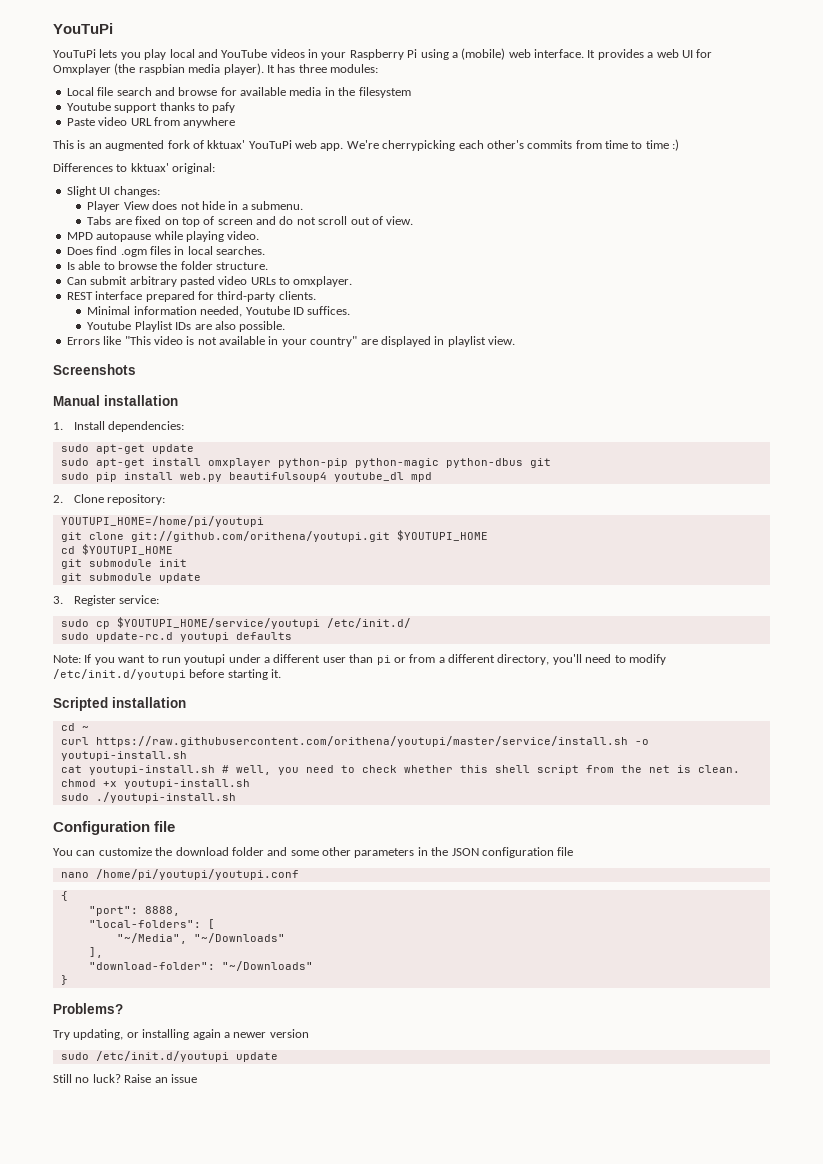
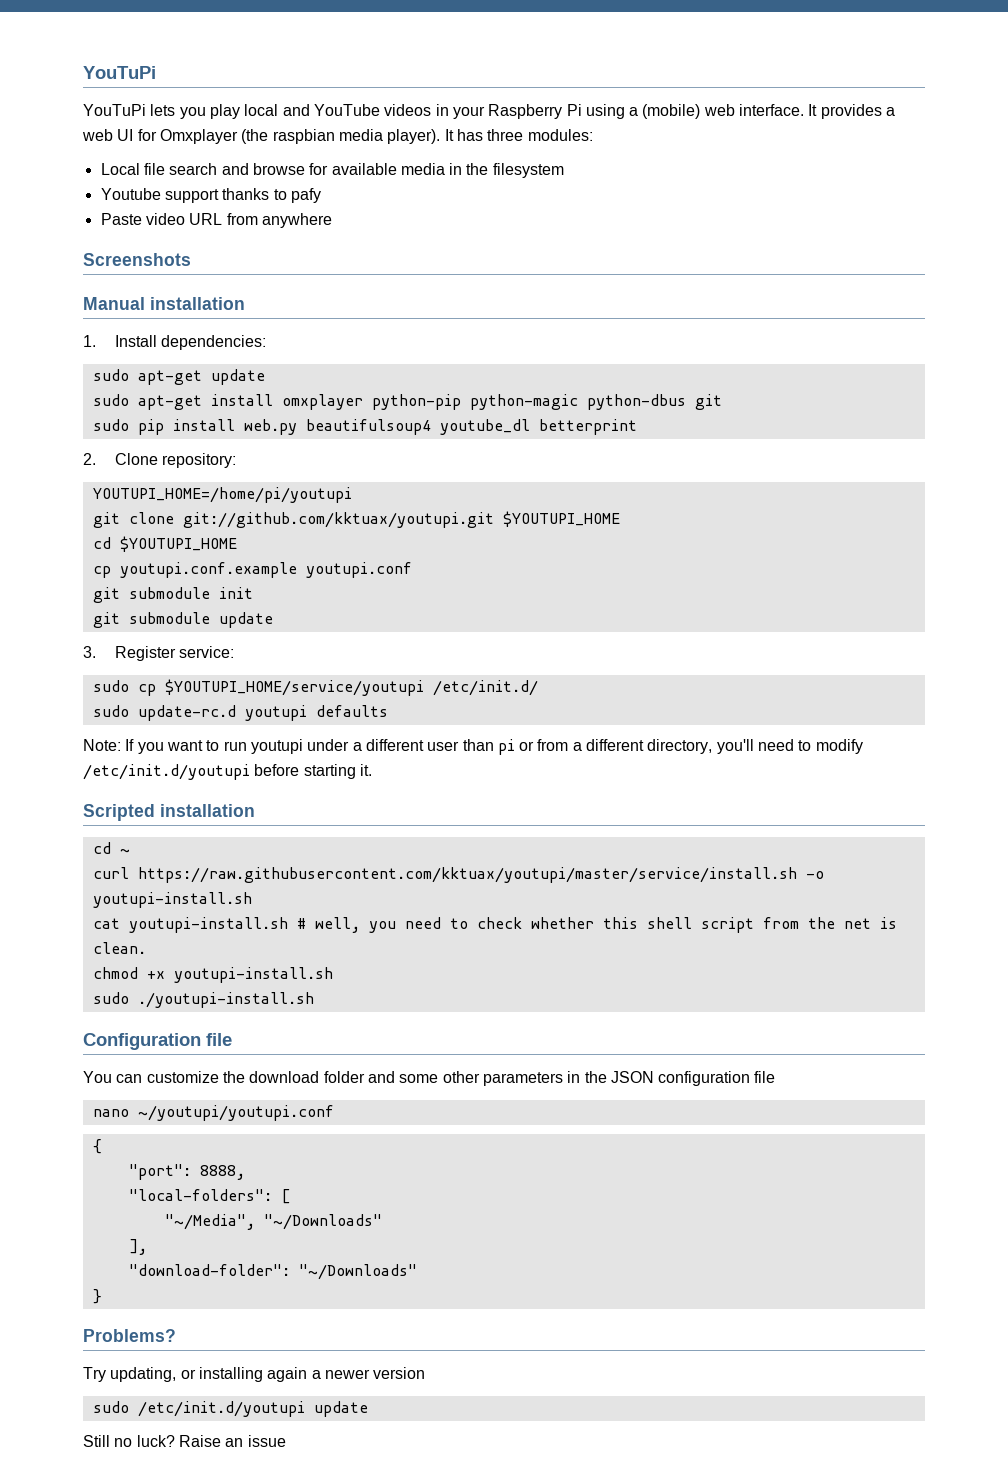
- This is an augmented fork of kktuax' YouTuPi web app. We're cherrypicking each other's commits from time to time :)
- Differences to kktuax' original:
- Slight UI changes:
- Player View does not hide in a submenu.
- Tabs are fixed on top of screen and do not scroll out of view.
- MPD autopause while playing video.
- Does find .ogm files in local searches.
- Is able to browse the folder structure.
- Can submit arbitrary pasted video URLs to omxplayer.
- REST interface prepared for third-party clients.
- Minimal information needed, Youtube ID suffices.
- Youtube Playlist IDs are also possible.
- Errors like "This video is not available in your country" are displayed in playlist view.
- sudo pip install web.py beautifulsoup4 youtube_dl mpd
+ sudo pip install web.py beautifulsoup4 youtube_dl betterprint
- git clone git://github.com/orithena/youtupi.git $YOUTUPI_HOME
+ git clone git://github.com/kktuax/youtupi.git $YOUTUPI_HOME
+ cp youtupi.conf.example youtupi.conf
- curl https://raw.githubusercontent.com/orithena/youtupi/master/service/install.sh -o youtupi-install.sh
+ curl https://raw.githubusercontent.com/kktuax/youtupi/master/service/install.sh -o youtupi-install.sh
- nano /home/pi/youtupi/youtupi.conf
+ nano ~/youtupi/youtupi.conf

